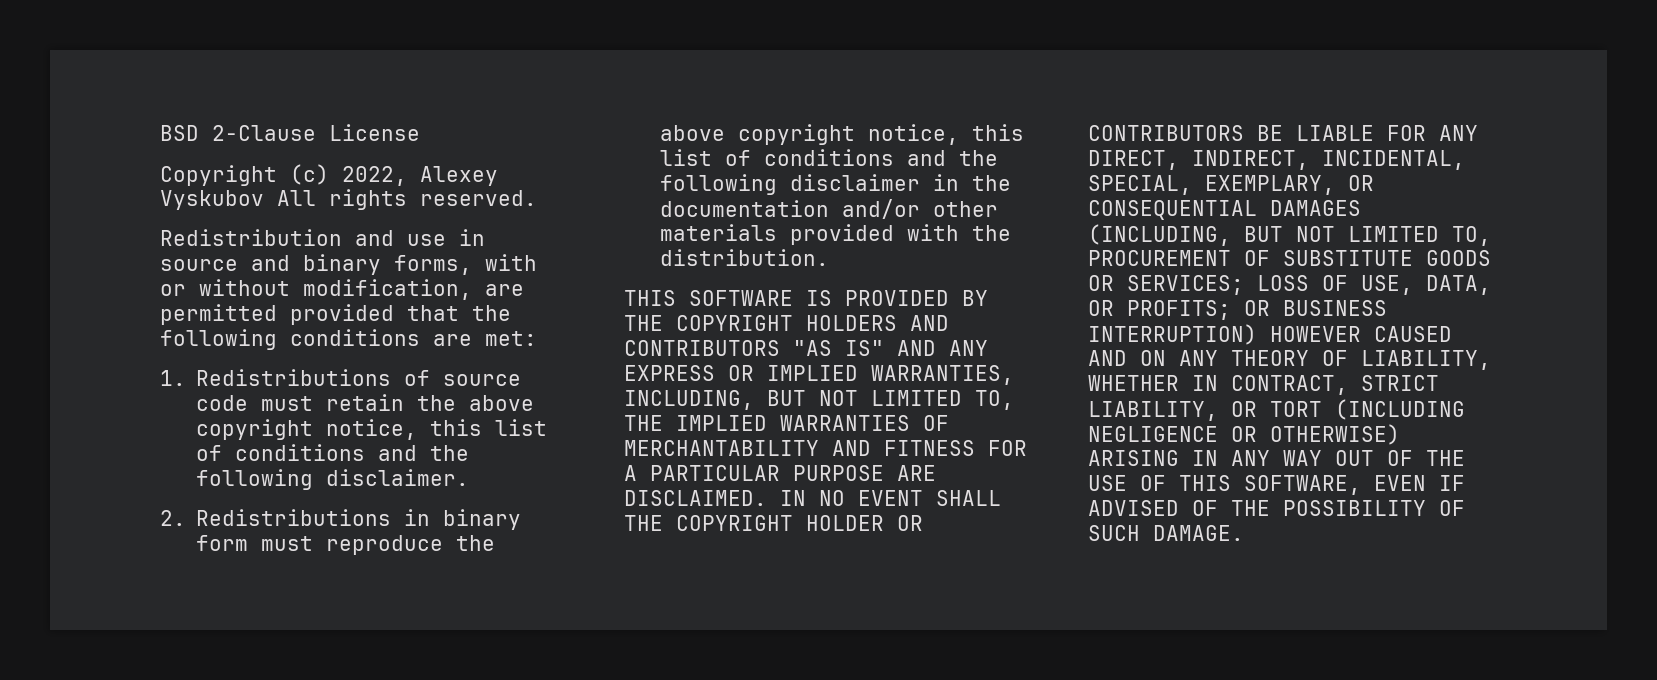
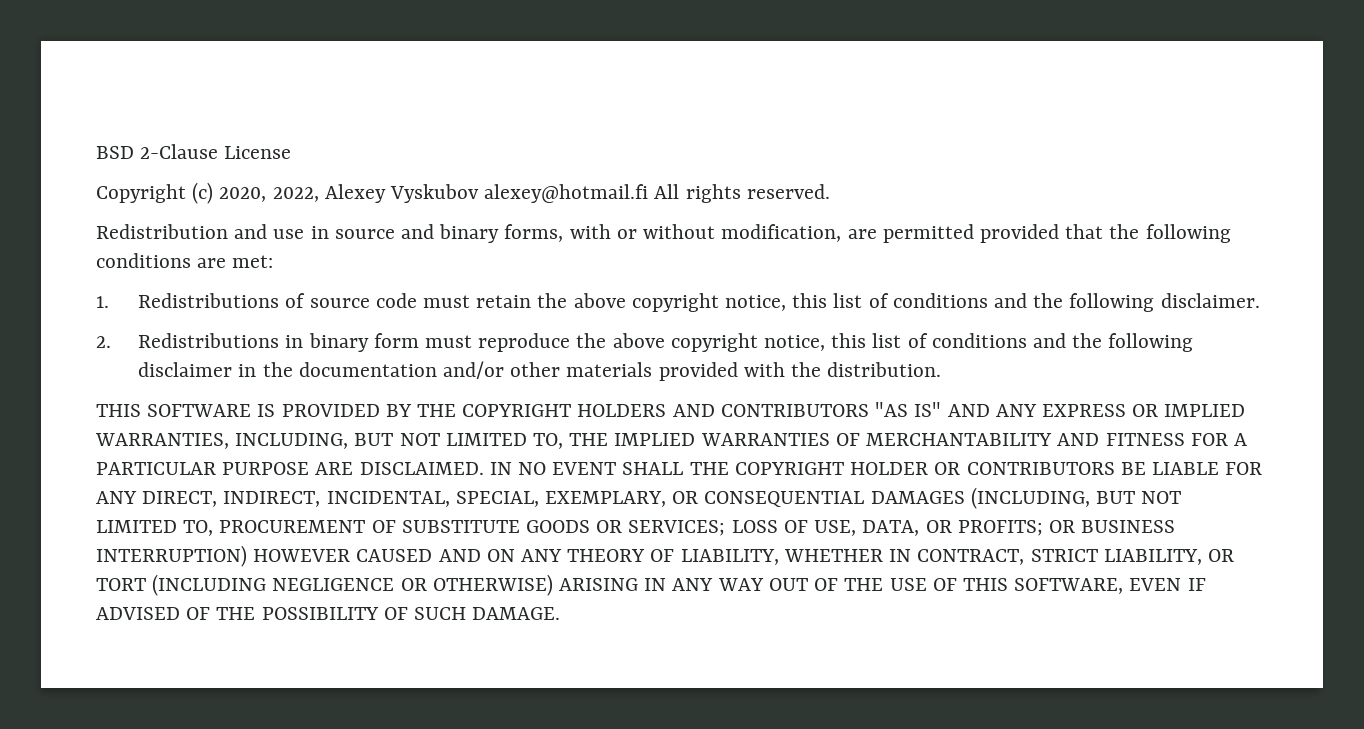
- Copyright (c) 2022, Alexey Vyskubov All rights reserved.
+ Copyright (c) 2020, 2022, Alexey Vyskubov alexey@hotmail.fi All rights reserved.

